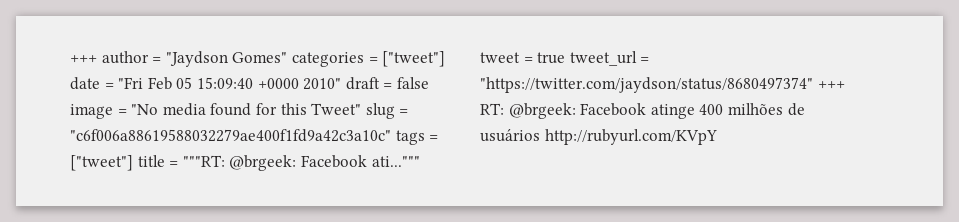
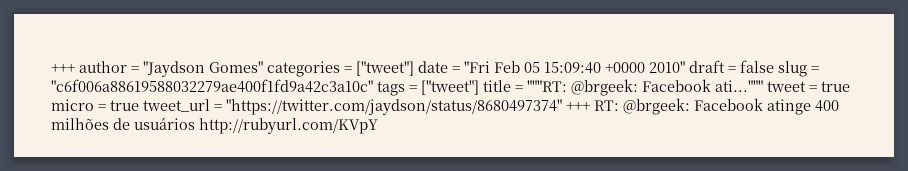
- +++ author = "Jaydson Gomes" categories = ["tweet"] date = "Fri Feb 05 15:09:40 +0000 2010" draft = false image = "No media found for this Tweet" slug = "c6f006a88619588032279ae400f1fd9a42c3a10c" tags = ["tweet"] title = """RT: @brgeek: Facebook ati...""" tweet = true tweet_url = "https://twitter.com/jaydson/status/8680497374" +++ RT: @brgeek: Facebook atinge 400 milhões de usuários http://rubyurl.com/KVpY
+ +++ author = "Jaydson Gomes" categories = ["tweet"] date = "Fri Feb 05 15:09:40 +0000 2010" draft = false slug = "c6f006a88619588032279ae400f1fd9a42c3a10c" tags = ["tweet"] title = """RT: @brgeek: Facebook ati...""" tweet = true micro = true tweet_url = "https://twitter.com/jaydson/status/8680497374" +++ RT: @brgeek: Facebook atinge 400 milhões de usuários http://rubyurl.com/KVpY

